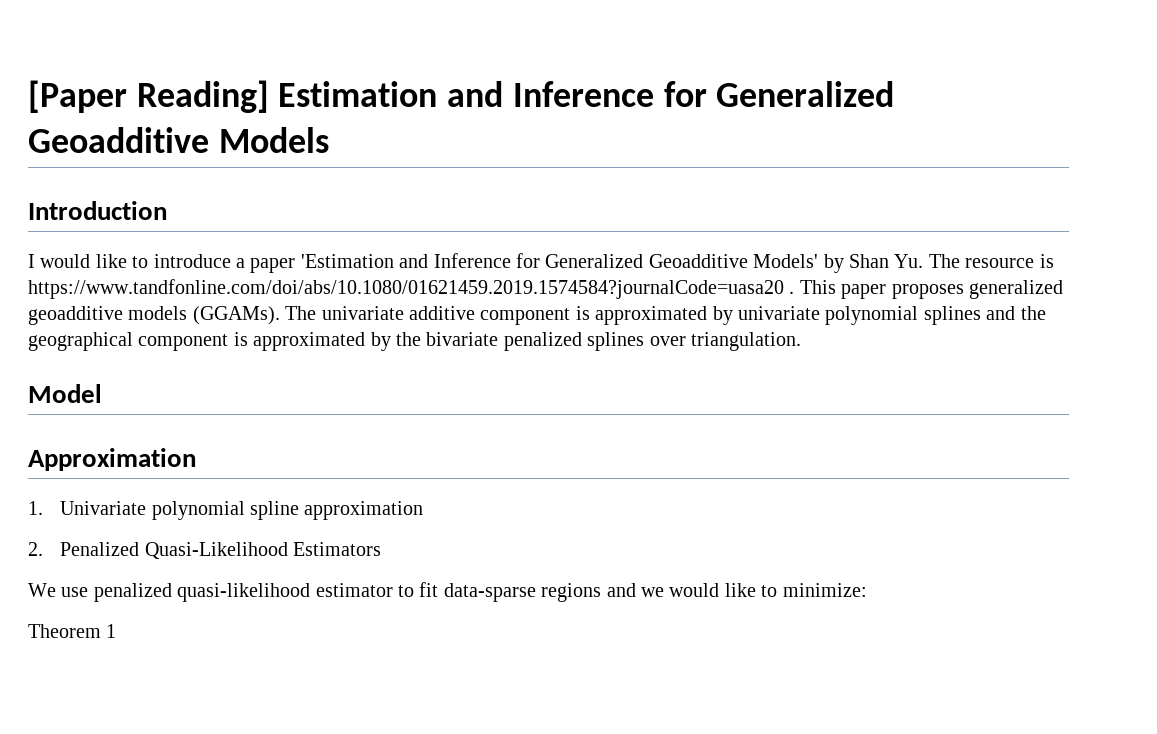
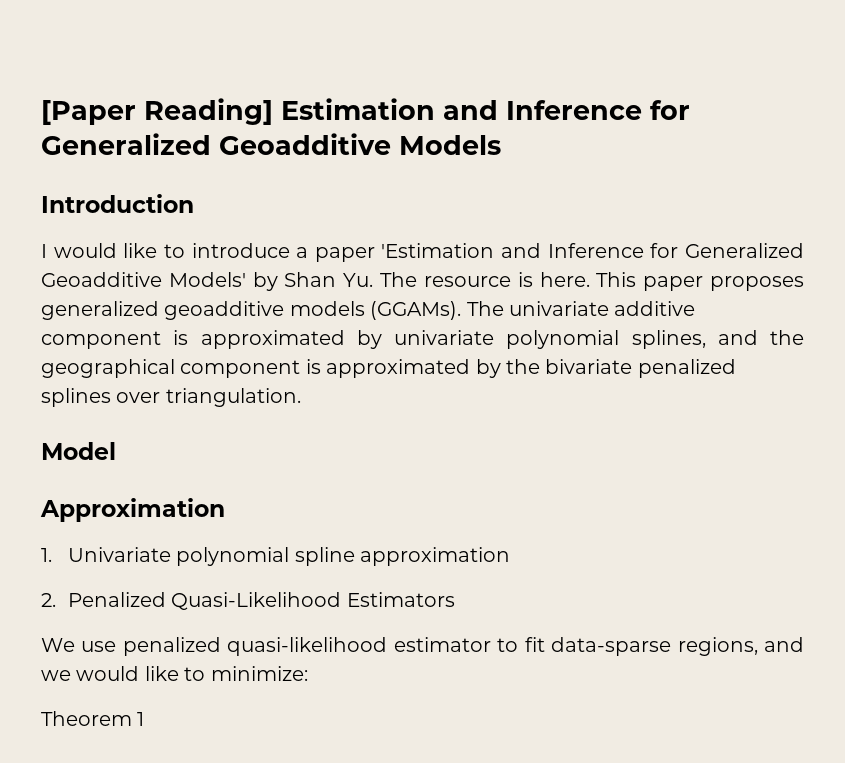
- I would like to introduce a paper 'Estimation and Inference for Generalized Geoadditive Models' by Shan Yu. The resource is https://www.tandfonline.com/doi/abs/10.1080/01621459.2019.1574584?journalCode=uasa20 .
+ I would like to introduce a paper 'Estimation and Inference for Generalized Geoadditive Models' by Shan Yu. The resource is here.
- The univariate additive component is approximated by univariate polynomial splines and the geographical component is approximated by the bivariate penalized splines over triangulation.
+ The univariate additive component is approximated by univariate polynomial splines, and the geographical component is approximated by the bivariate penalized splines over triangulation.
- We use penalized quasi-likelihood estimator to fit data-sparse regions and we would like to minimize:
+ We use penalized quasi-likelihood estimator to fit data-sparse regions, and we would like to minimize:

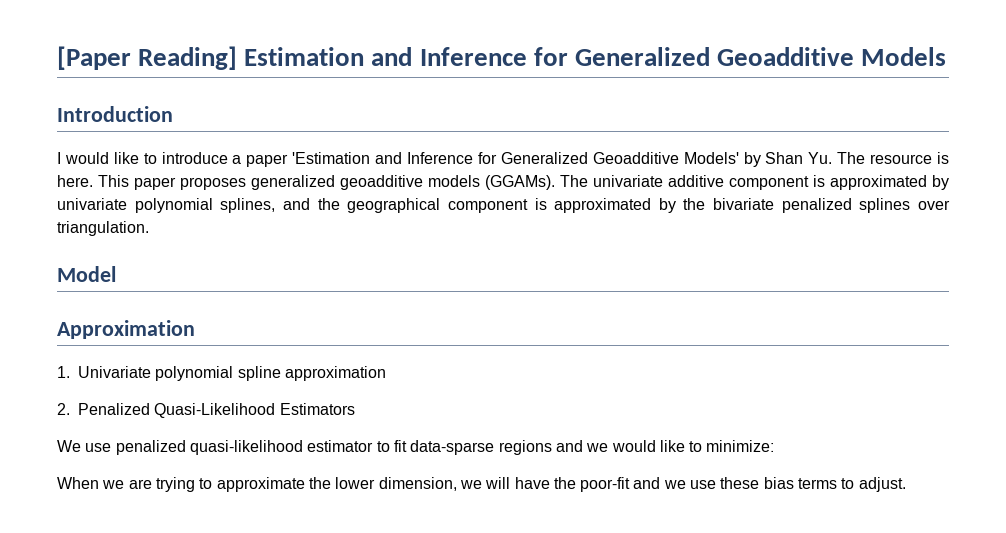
- We use penalized quasi-likelihood estimator to fit data-sparse regions, and we would like to minimize:
+ We use penalized quasi-likelihood estimator to fit data-sparse regions and we would like to minimize:
- Theorem 1
+ When we are trying to approximate the lower dimension, we will have the poor-fit and we use these bias terms to adjust.

